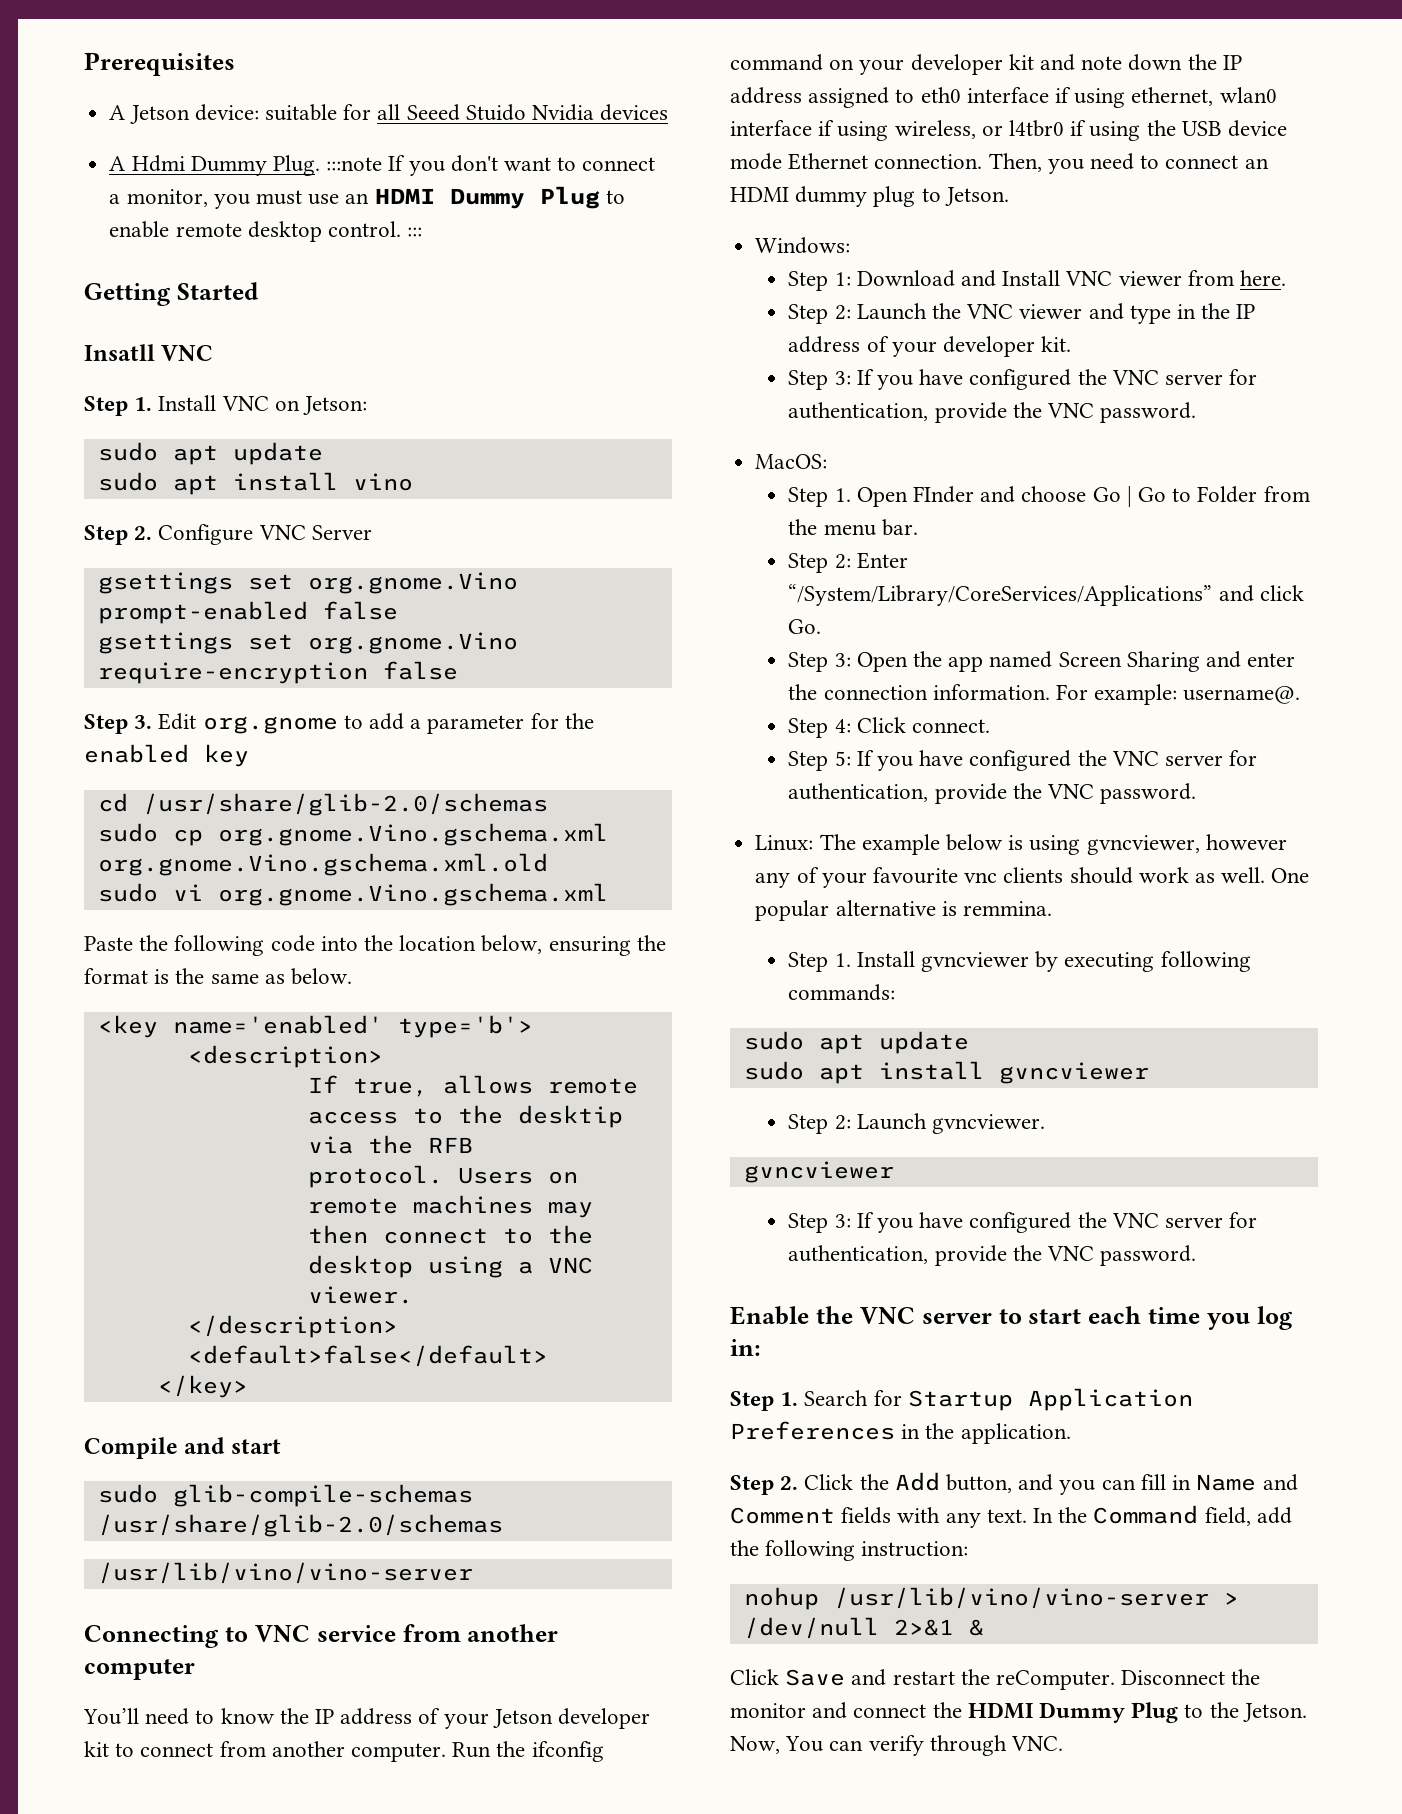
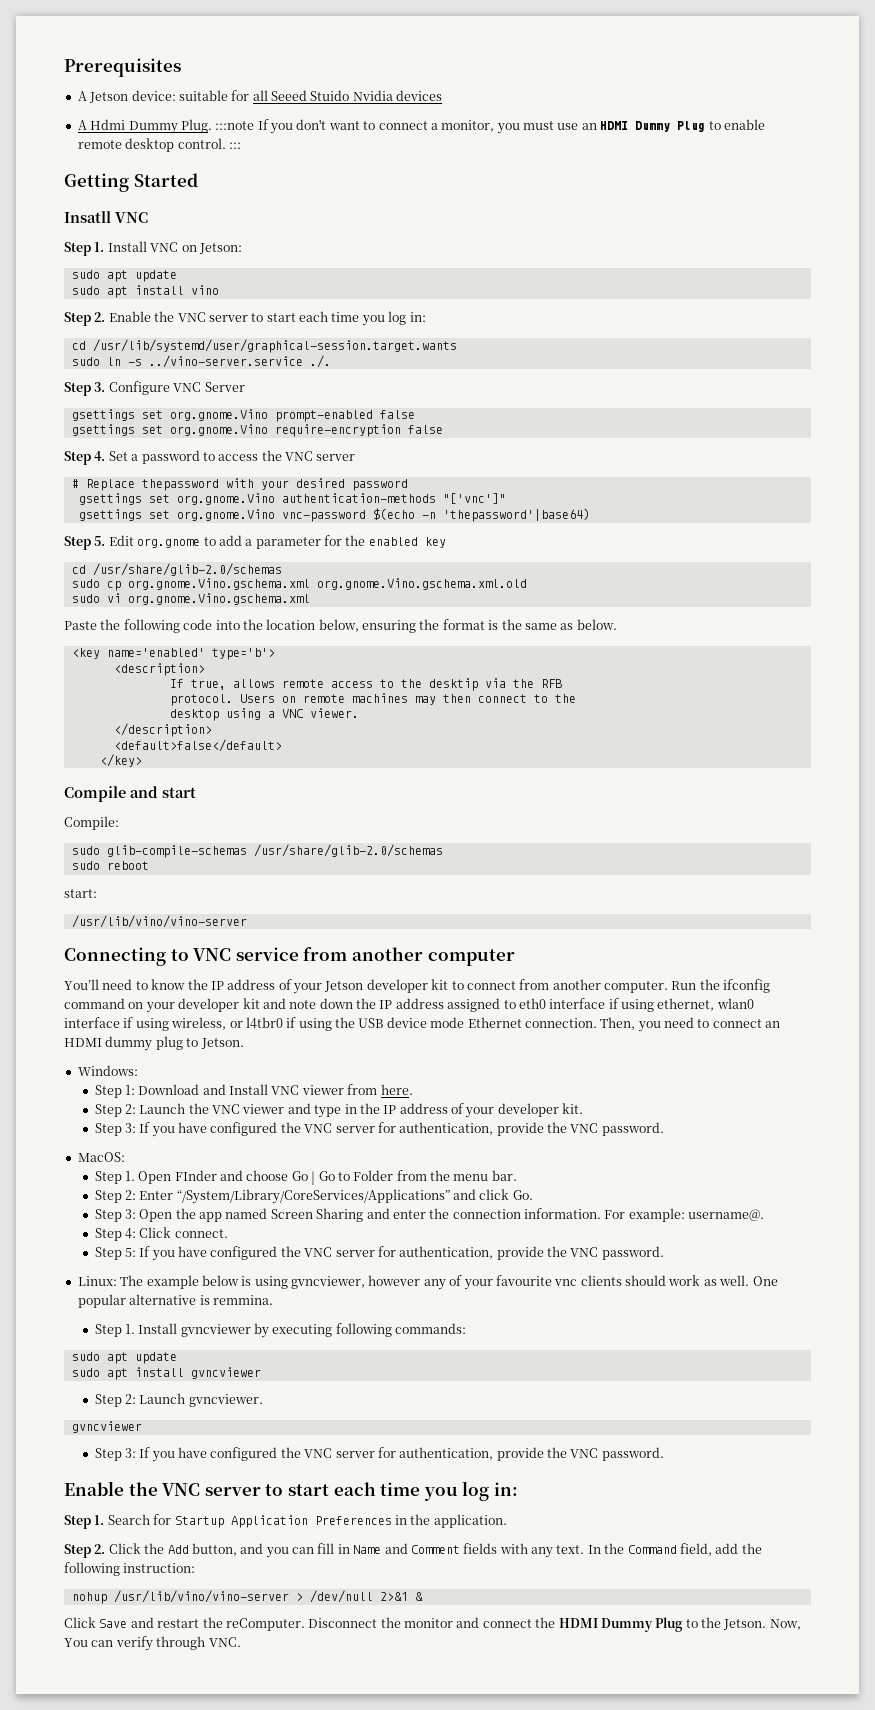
- Step 2. Configure VNC Server
+ Step 2. Enable the VNC server to start each time you log in:
+ cd /usr/lib/systemd/user/graphical-session.target.wants
+ sudo ln -s ../vino-server.service ./.
+ Step 3. Configure VNC Server
- Step 3. Edit org.gnome to add a parameter for the enabled key
+ Step 4. Set a password to access the VNC server
+ # Replace thepassword with your desired password
+ gsettings set org.gnome.Vino authentication-methods "['vnc']"
+ gsettings set org.gnome.Vino vnc-password $(echo -n 'thepassword'|base64)
+ Step 5. Edit org.gnome to add a parameter for the enabled key
+ Compile:
+ sudo reboot
+ start:

